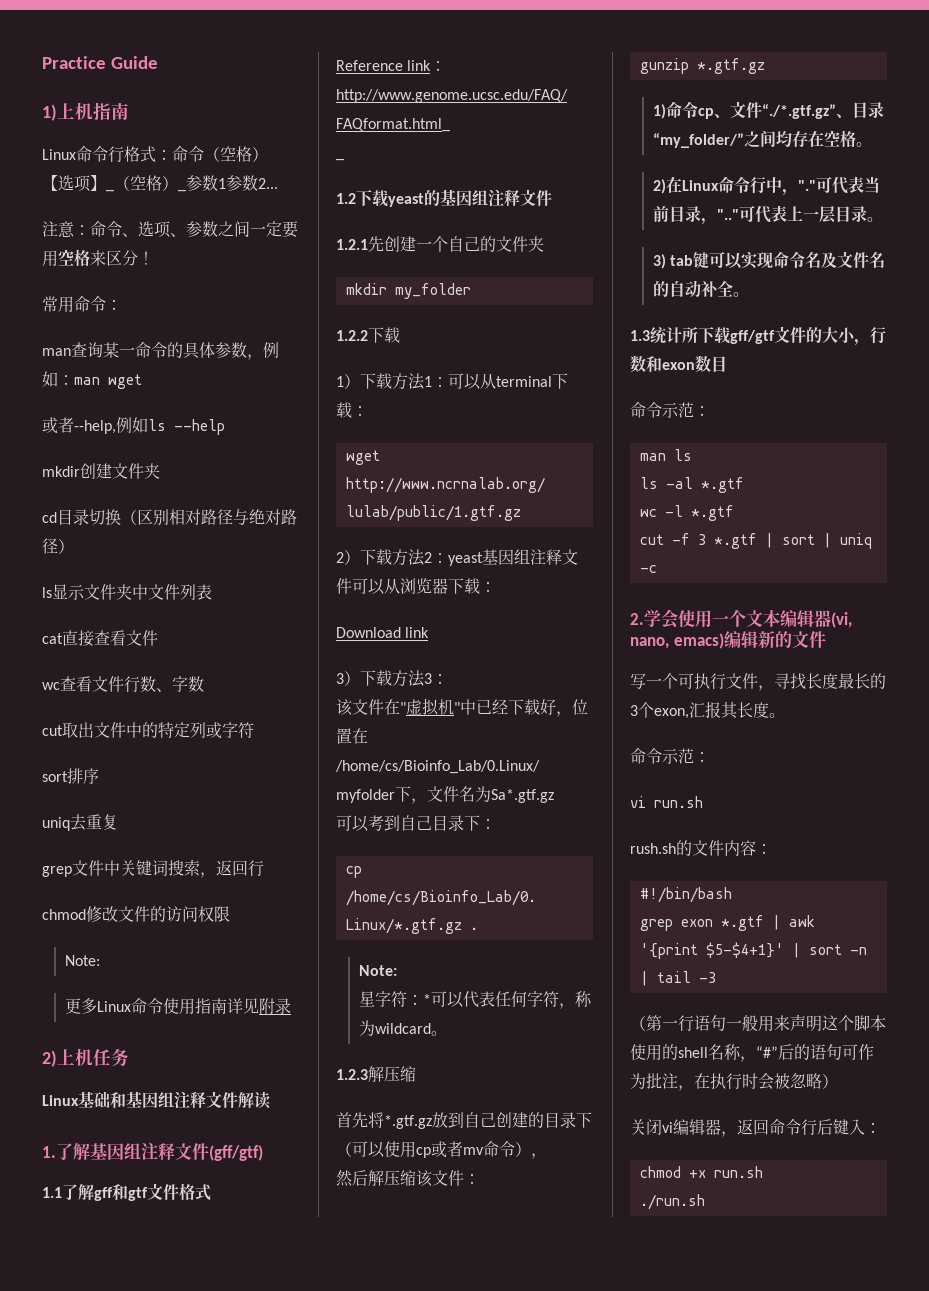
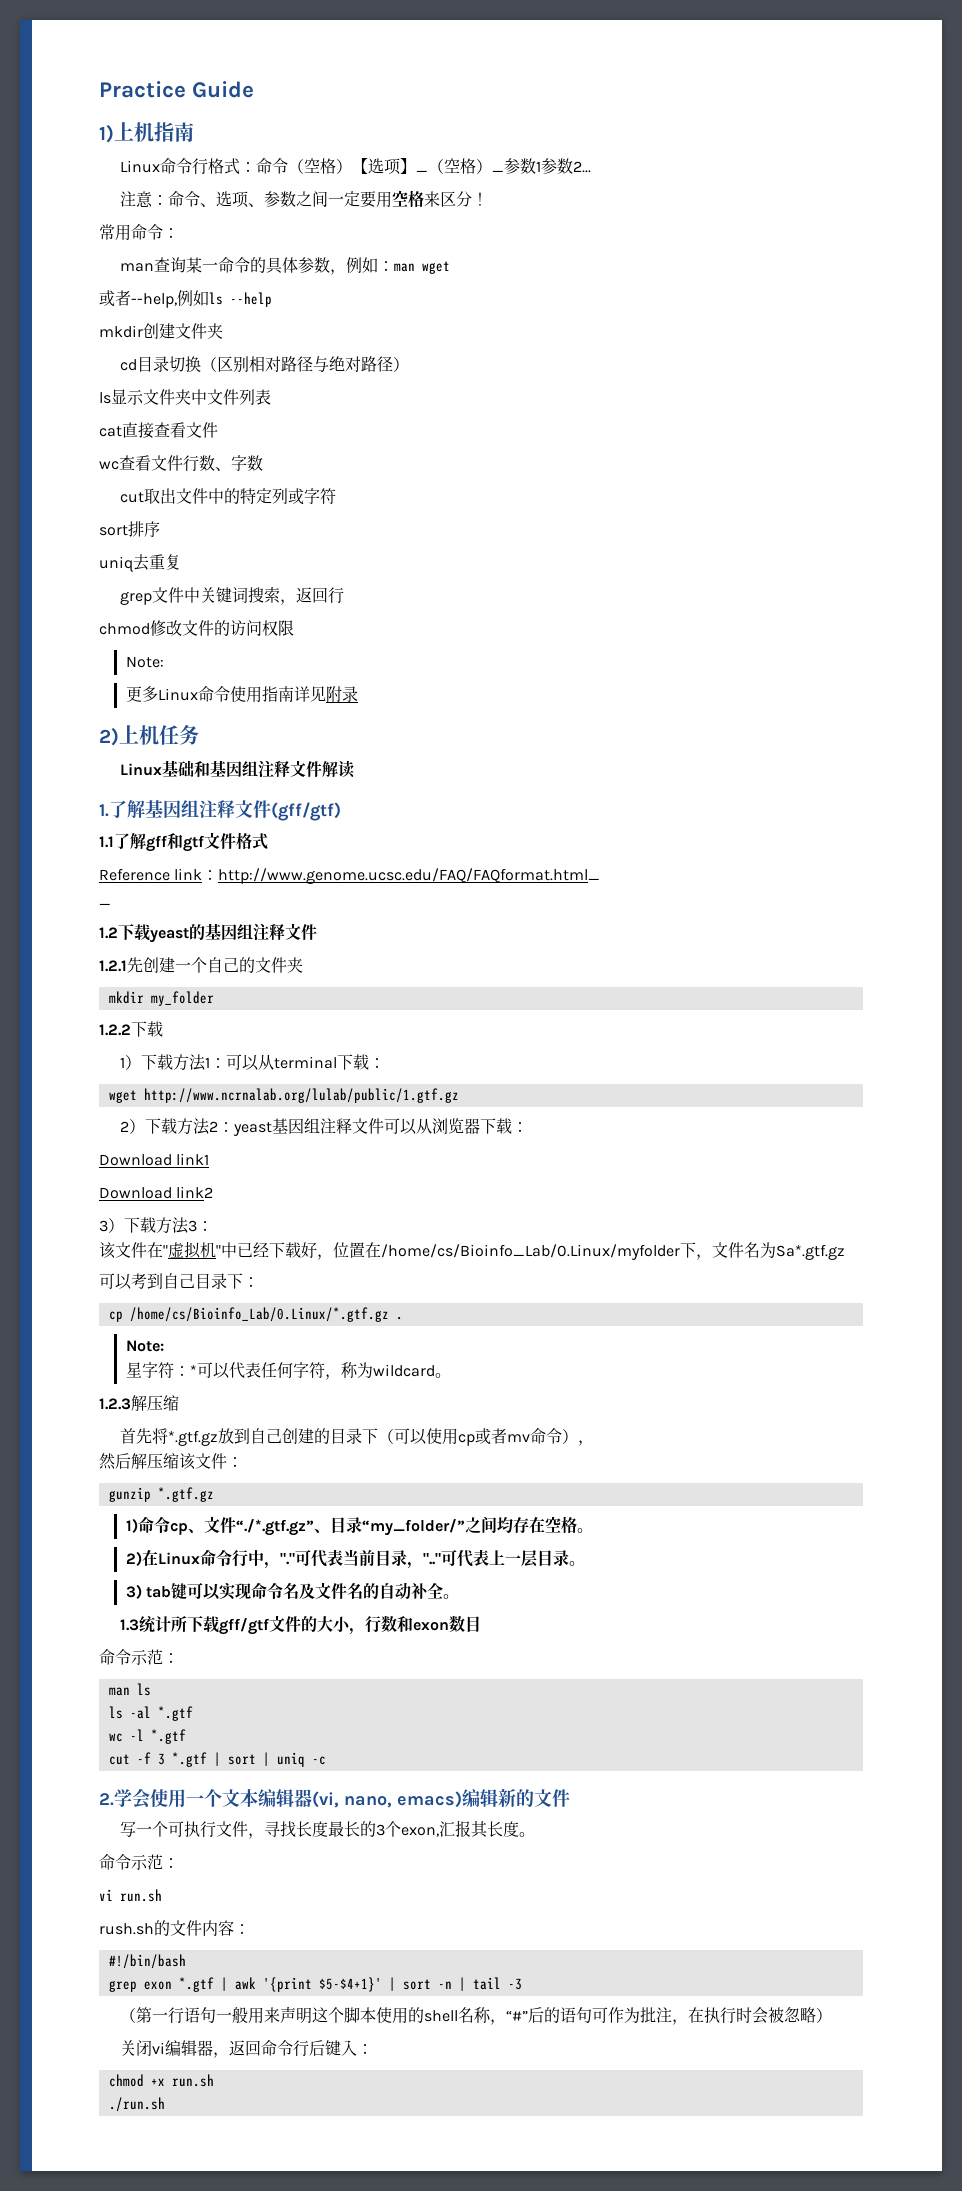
- Download link
+ Download link1
+ Download link2

